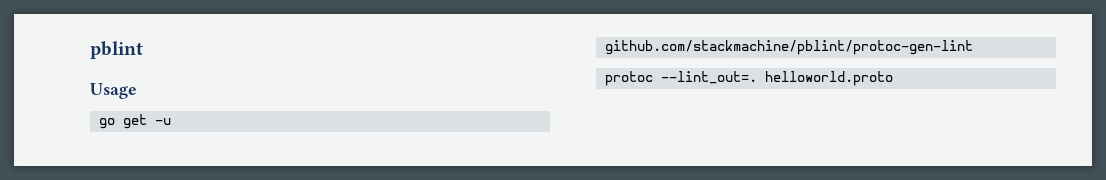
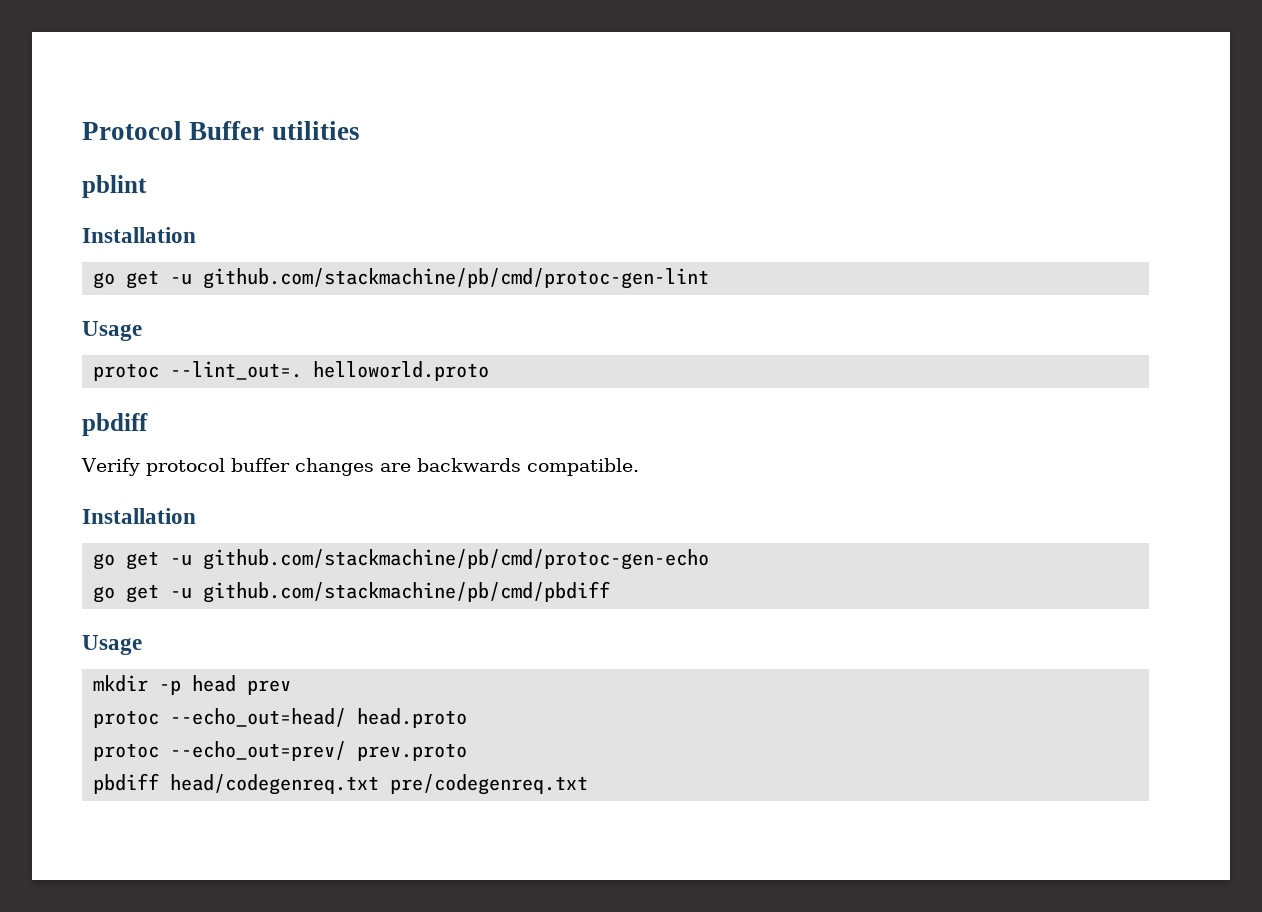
+ Protocol Buffer utilities
  pblint
+ Installation
+ go get -u github.com/stackmachine/pb/cmd/protoc-gen-lint
  Usage
- go get -u github.com/stackmachine/pblint/protoc-gen-lint
  protoc --lint_out=. helloworld.proto
+ pbdiff
+ Verify protocol buffer changes are backwards compatible.
+ Installation
+ go get -u github.com/stackmachine/pb/cmd/protoc-gen-echo
+ go get -u github.com/stackmachine/pb/cmd/pbdiff
+ Usage
+ mkdir -p head prev
+ protoc --echo_out=head/ head.proto
+ protoc --echo_out=prev/ prev.proto
+ pbdiff head/codegenreq.txt pre/codegenreq.txt

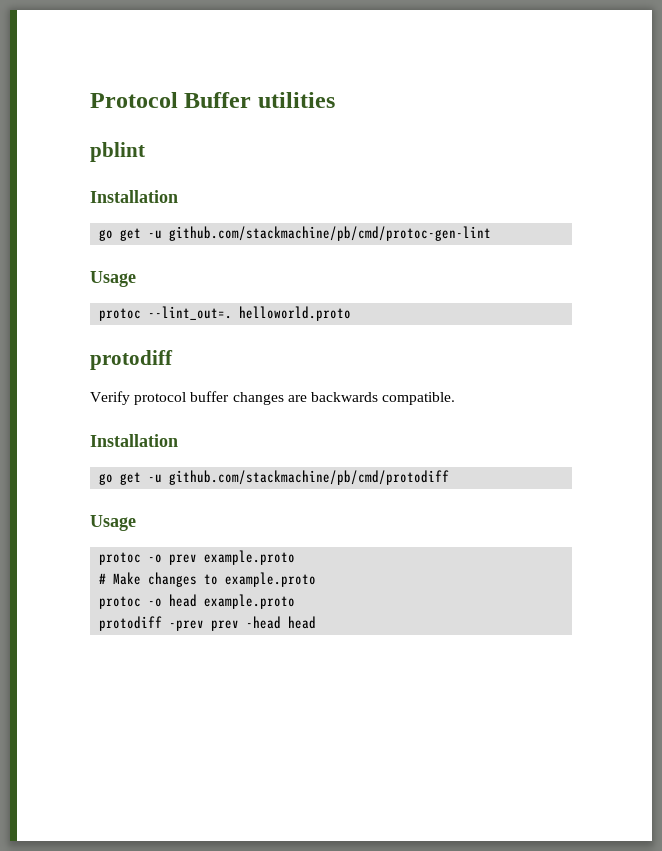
  protoc --lint_out=. helloworld.proto
- pbdiff
+ protodiff
- go get -u github.com/stackmachine/pb/cmd/protoc-gen-echo
- go get -u github.com/stackmachine/pb/cmd/pbdiff
+ go get -u github.com/stackmachine/pb/cmd/protodiff
  Usage
- mkdir -p head prev
- protoc --echo_out=head/ head.proto
- protoc --echo_out=prev/ prev.proto
- pbdiff head/codegenreq.txt pre/codegenreq.txt
+ protoc -o prev example.proto
+ # Make changes to example.proto
+ protoc -o head example.proto
+ protodiff -prev prev -head head

